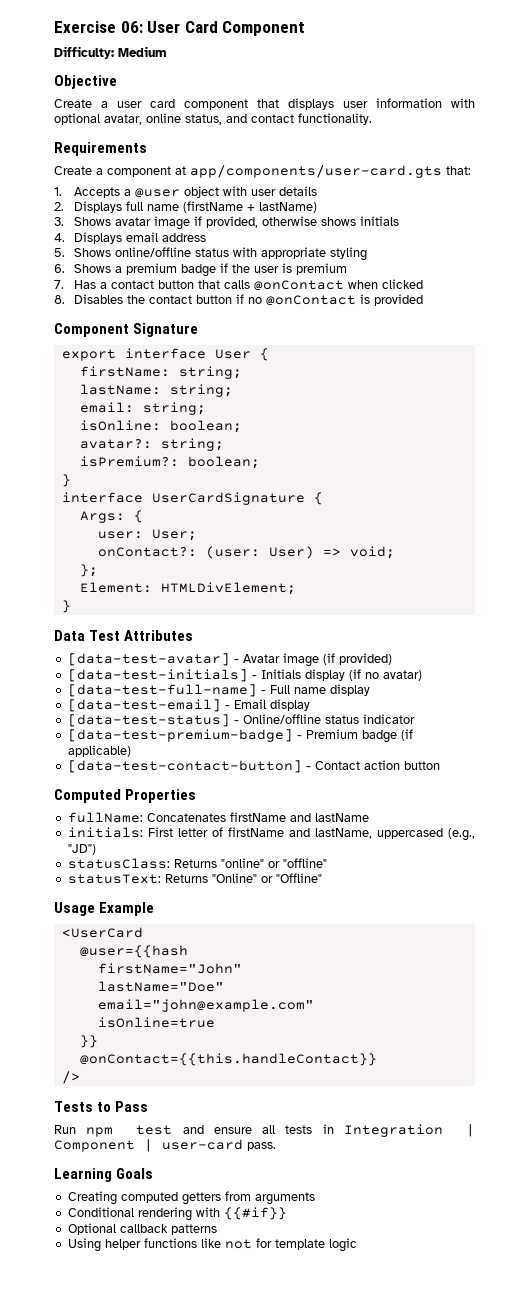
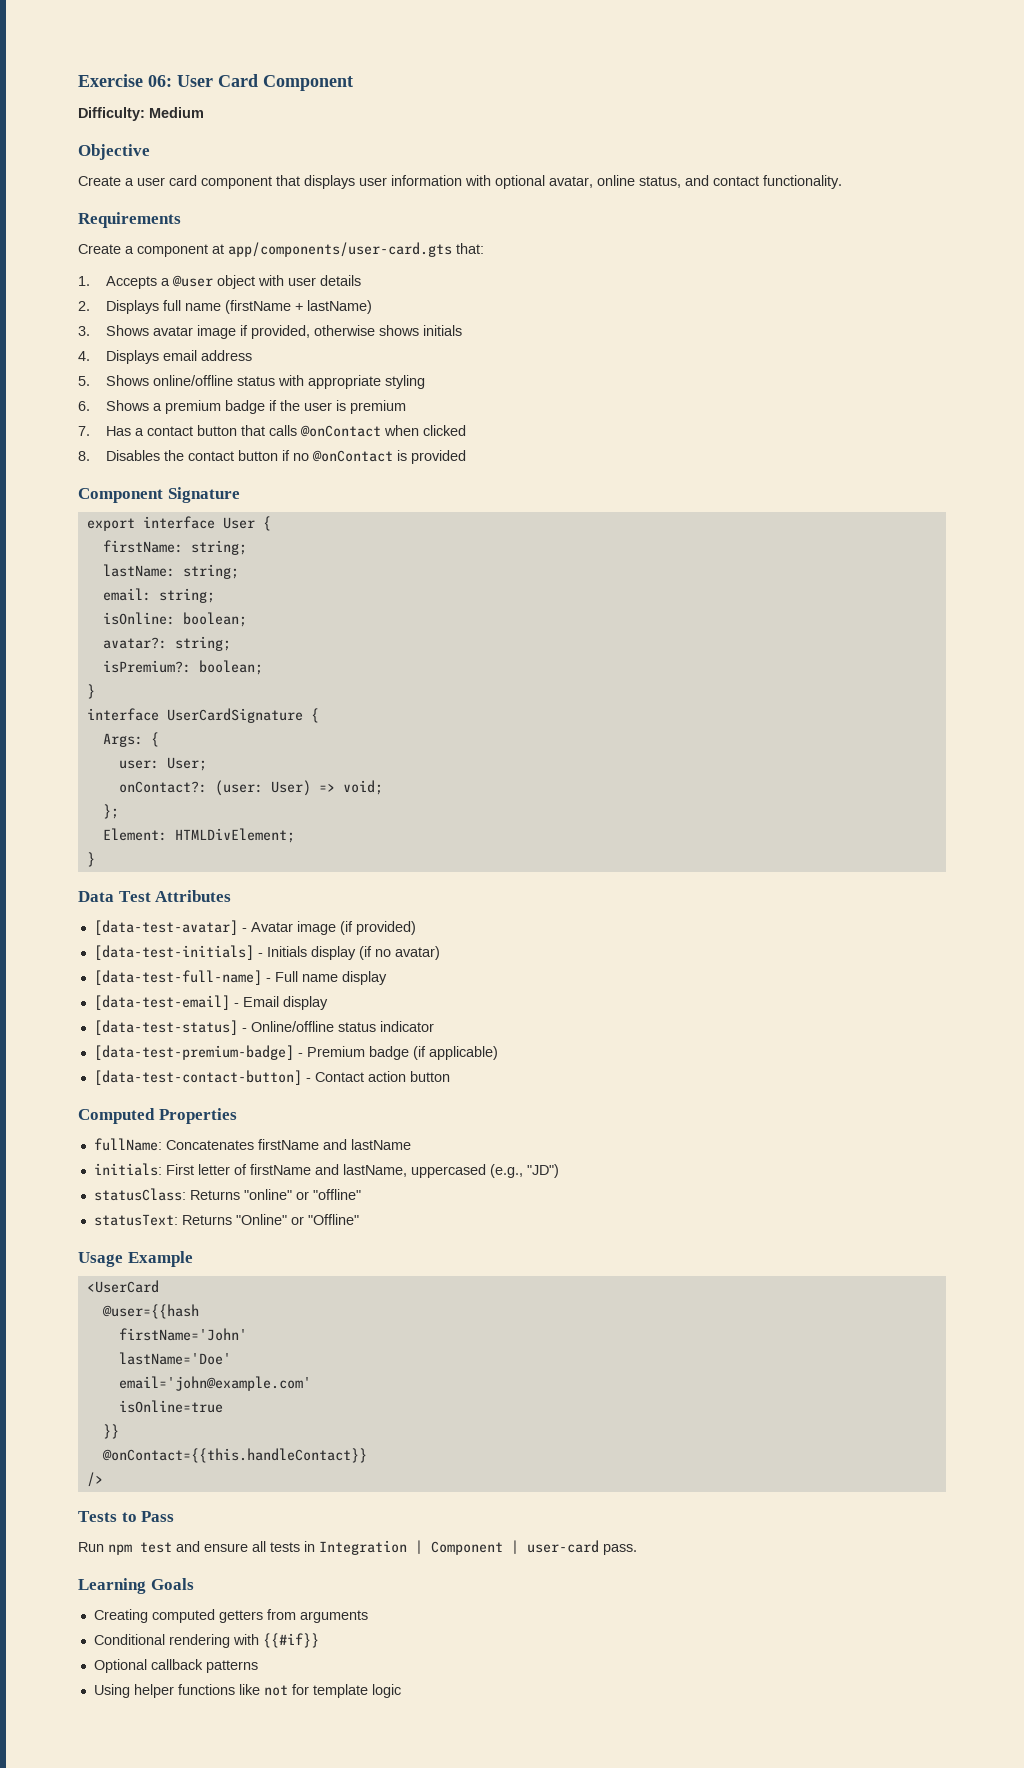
- firstName="John"
- lastName="Doe"
- email="john@example.com"
+ firstName='John'
+ lastName='Doe'
+ email='john@example.com'

